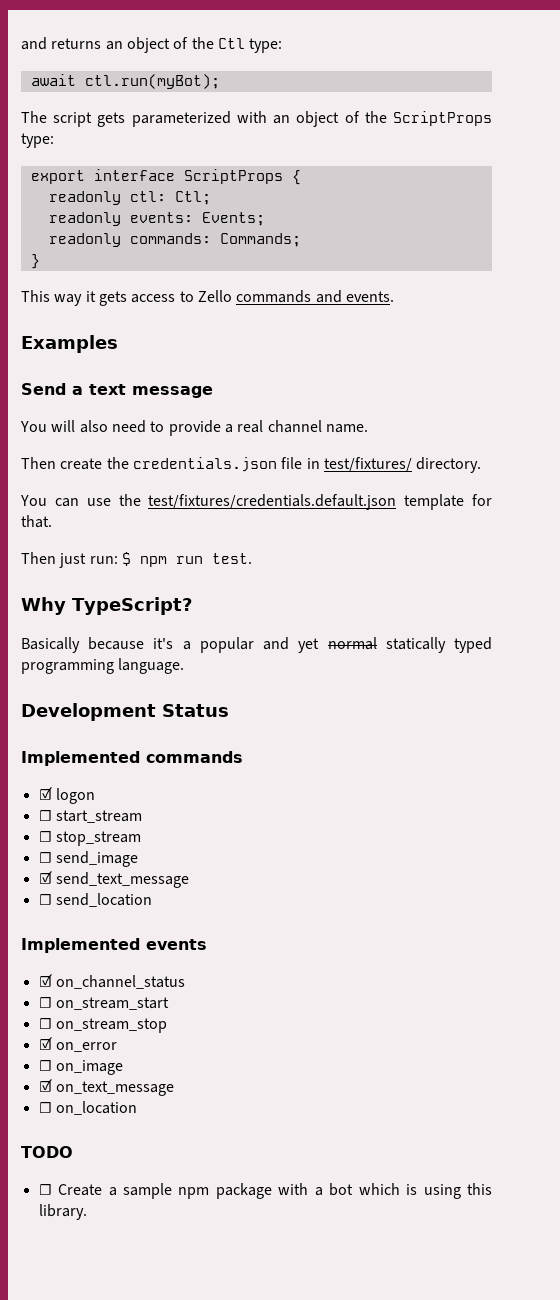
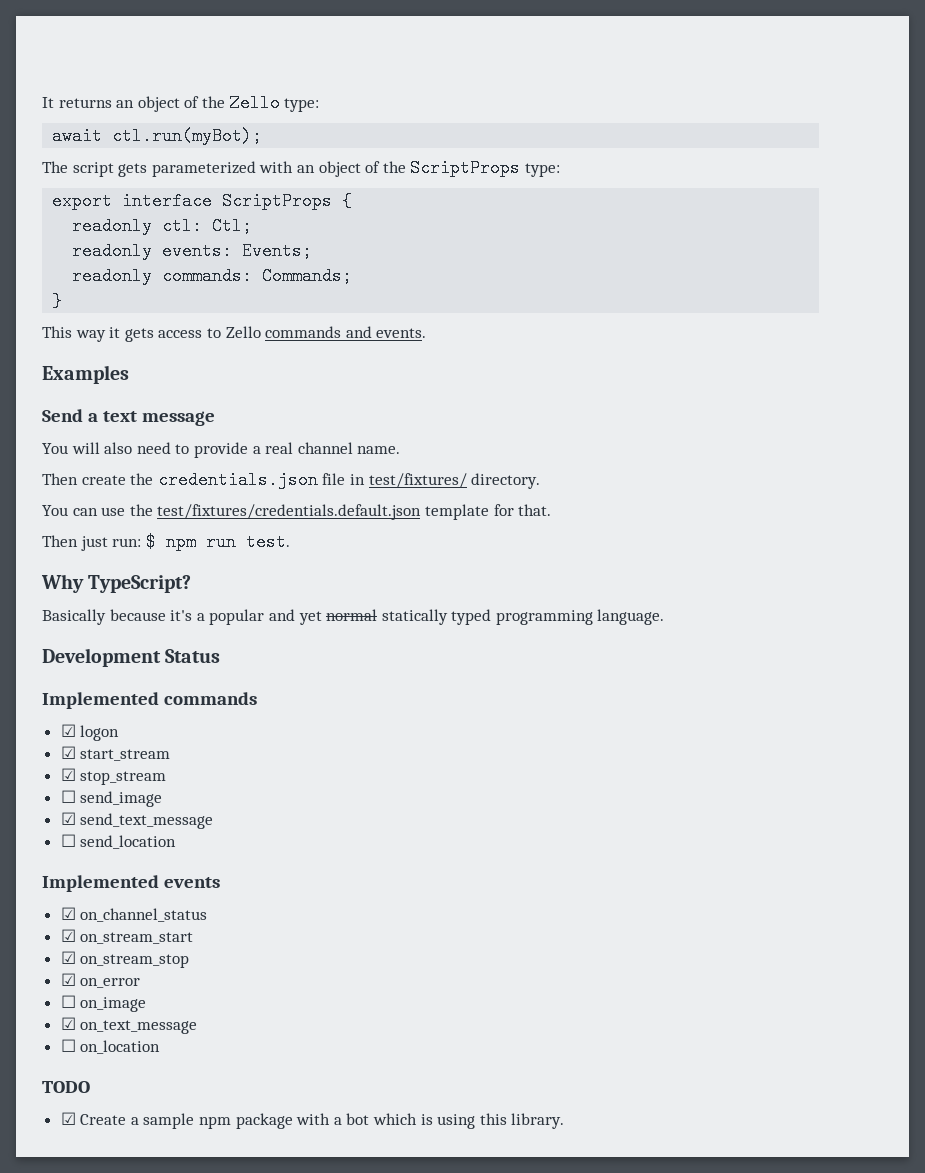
- and returns an object of the Ctl type:
+ It returns an object of the Zello type:
- ☐ start_stream
+ ☑ start_stream
- ☐ stop_stream
+ ☑ stop_stream
- ☐ on_stream_start
+ ☑ on_stream_start
- ☐ on_stream_stop
+ ☑ on_stream_stop
- ☐ Create a sample npm package with a bot which is using this library.
+ ☑ Create a sample npm package with a bot which is using this library.

